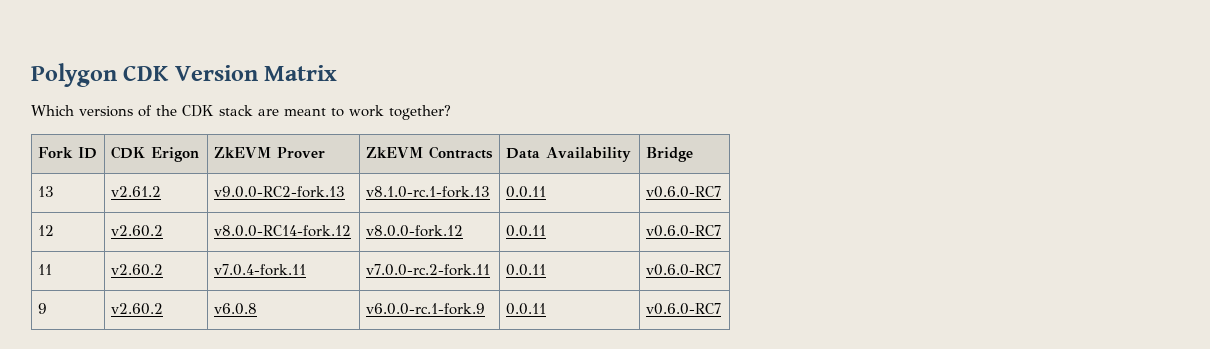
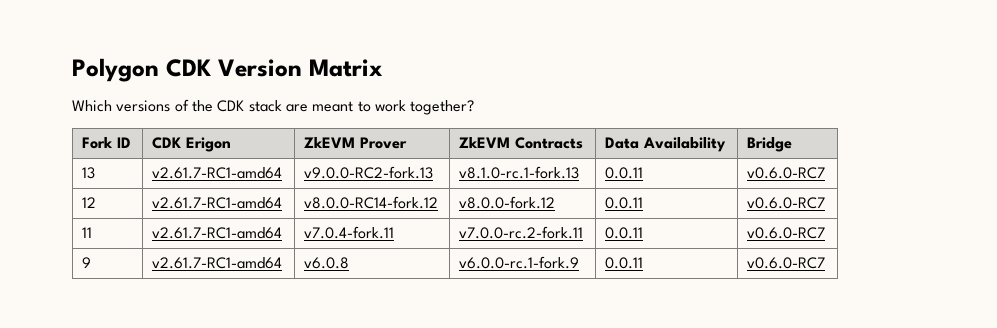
- 13 | v2.61.2 | v9.0.0-RC2-fork.13 | v8.1.0-rc.1-fork.13 | 0.0.11 | v0.6.0-RC7
+ 13 | v2.61.7-RC1-amd64 | v9.0.0-RC2-fork.13 | v8.1.0-rc.1-fork.13 | 0.0.11 | v0.6.0-RC7
- 12 | v2.60.2 | v8.0.0-RC14-fork.12 | v8.0.0-fork.12 | 0.0.11 | v0.6.0-RC7
+ 12 | v2.61.7-RC1-amd64 | v8.0.0-RC14-fork.12 | v8.0.0-fork.12 | 0.0.11 | v0.6.0-RC7
- 11 | v2.60.2 | v7.0.4-fork.11 | v7.0.0-rc.2-fork.11 | 0.0.11 | v0.6.0-RC7
+ 11 | v2.61.7-RC1-amd64 | v7.0.4-fork.11 | v7.0.0-rc.2-fork.11 | 0.0.11 | v0.6.0-RC7
- 9 | v2.60.2 | v6.0.8 | v6.0.0-rc.1-fork.9 | 0.0.11 | v0.6.0-RC7
+ 9 | v2.61.7-RC1-amd64 | v6.0.8 | v6.0.0-rc.1-fork.9 | 0.0.11 | v0.6.0-RC7

